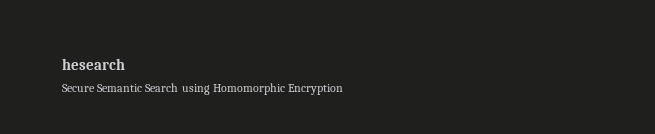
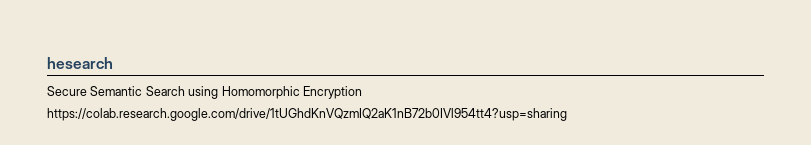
+ https://colab.research.google.com/drive/1tUGhdKnVQzmIQ2aK1nB72b0IVl954tt4?usp=sharing

